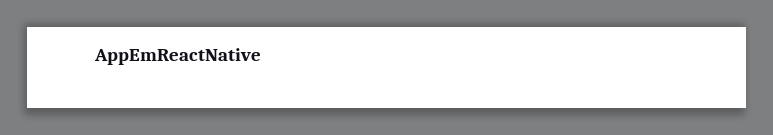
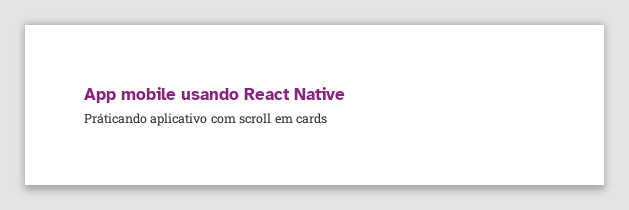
- AppEmReactNative
+ App mobile usando React Native
+ Práticando aplicativo com scroll em cards

